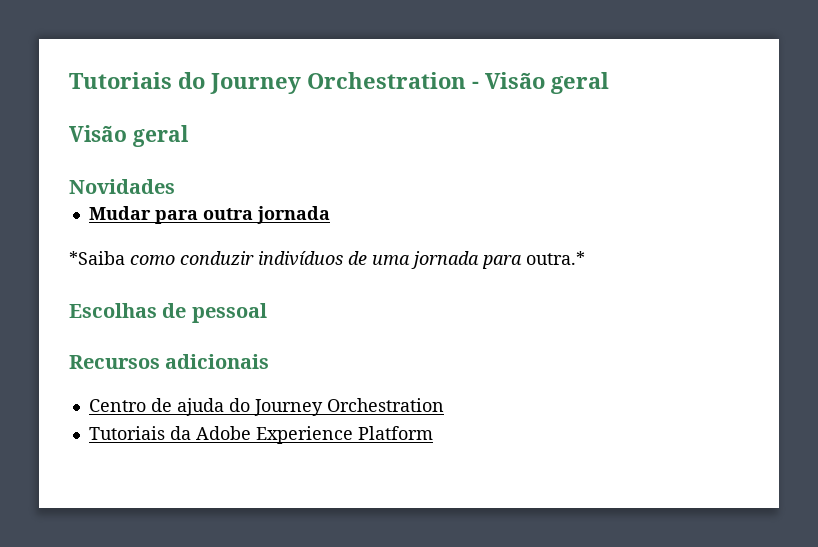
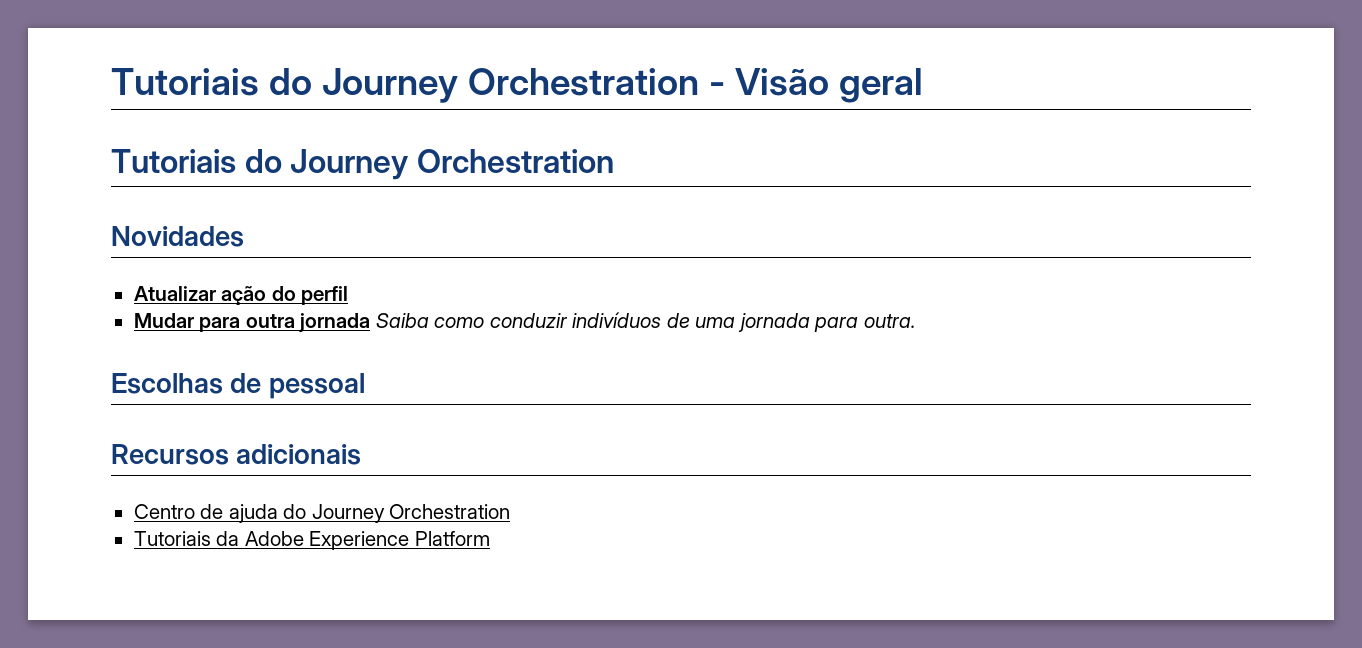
  Tutoriais do Journey Orchestration - Visão geral
- Visão geral
+ Tutoriais do Journey Orchestration
  Novidades
+ Atualizar ação do perfil
- Mudar para outra jornada
- *Saiba como conduzir indivíduos de uma jornada para outra.*
+ Mudar para outra jornada Saiba como conduzir indivíduos de uma jornada para outra.

